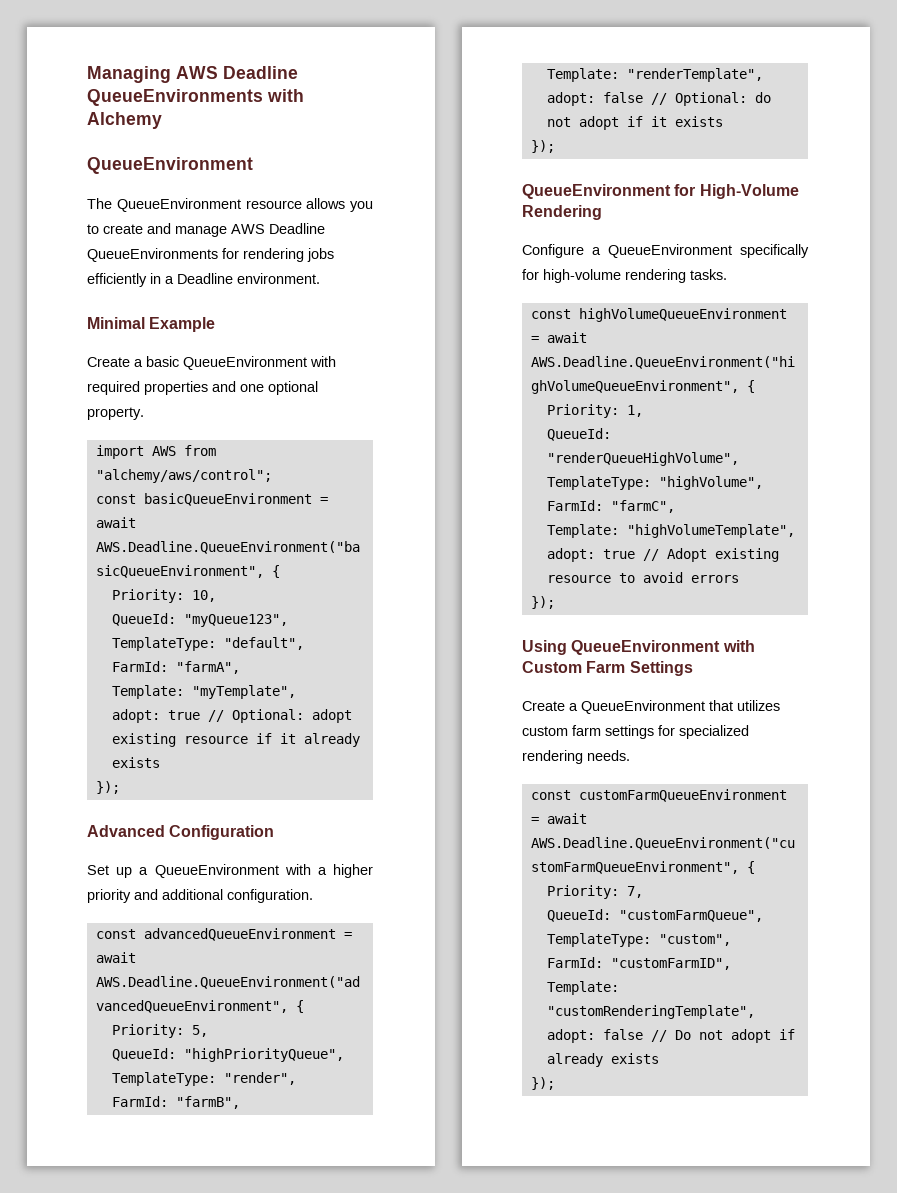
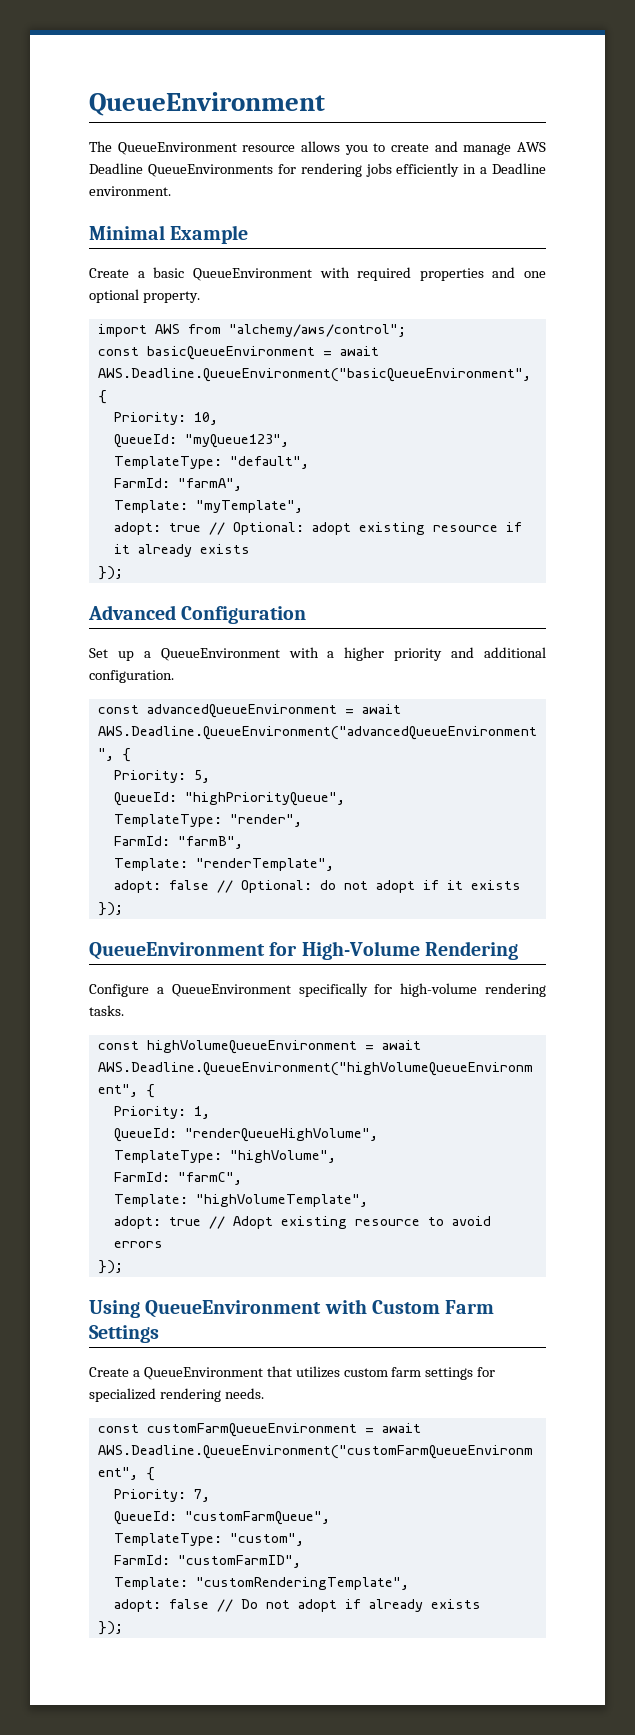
- Managing AWS Deadline QueueEnvironments with Alchemy

